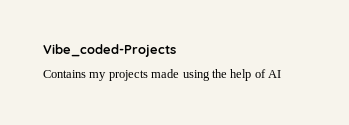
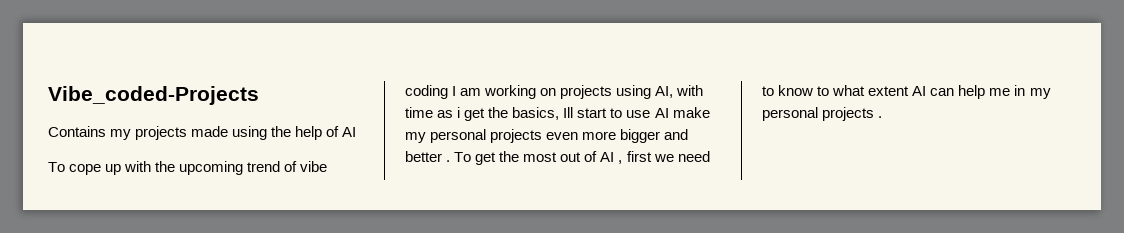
+ To cope up with the upcoming trend of vibe coding I am working on projects using AI, with time as i get the basics, Ill start to use AI make my personal projects even more bigger and better . To get the most out of AI , first we need to know to what extent AI can help me in my personal projects .

